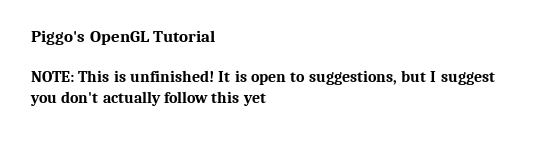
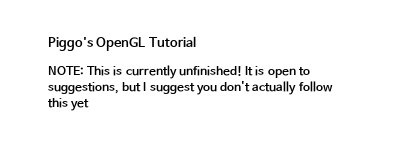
- NOTE: This is unfinished!
+ NOTE: This is currently unfinished!

